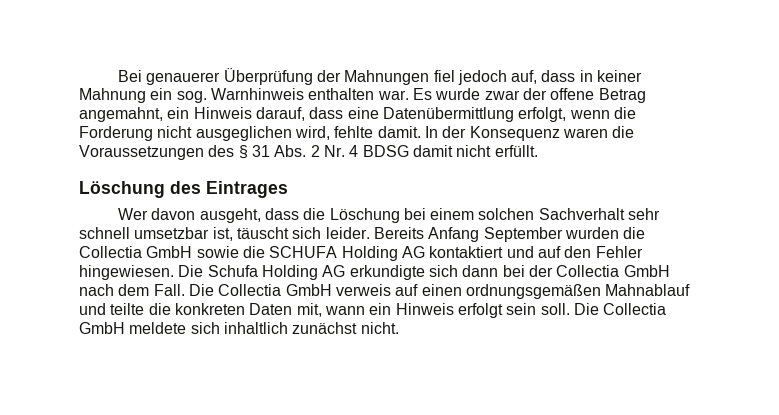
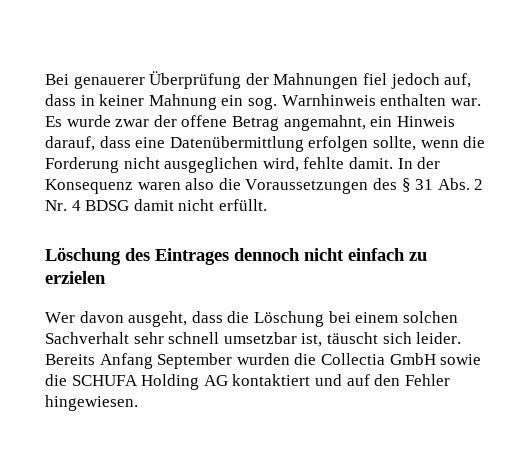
- Es wurde zwar der offene Betrag angemahnt, ein Hinweis darauf, dass eine Datenübermittlung erfolgt, wenn die Forderung nicht ausgeglichen wird, fehlte damit.
+ Es wurde zwar der offene Betrag angemahnt, ein Hinweis darauf, dass eine Datenübermittlung erfolgen sollte, wenn die Forderung nicht ausgeglichen wird, fehlte damit.
- In der Konsequenz waren die Voraussetzungen des § 31 Abs. 2 Nr. 4 BDSG damit nicht erfüllt.
+ In der Konsequenz waren also die Voraussetzungen des § 31 Abs. 2 Nr. 4 BDSG damit nicht erfüllt.
- Löschung des Eintrages
+ Löschung des Eintrages dennoch nicht einfach zu erzielen
- Die Schufa Holding AG erkundigte sich dann bei der Collectia GmbH nach dem Fall. Die Collectia GmbH verweis auf einen ordnungsgemäßen Mahnablauf und teilte die konkreten Daten mit, wann ein Hinweis erfolgt sein soll. Die Collectia GmbH meldete sich inhaltlich zunächst nicht.

